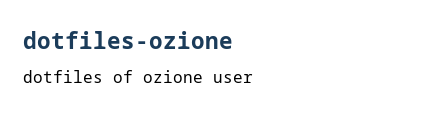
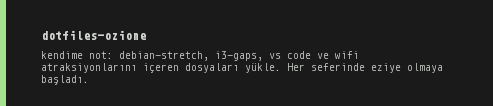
- dotfiles of ozione user
+ kendime not: debian-stretch, i3-gaps, vs code ve wifi atraksiyonlarını içeren dosyaları yükle. Her seferinde eziye olmaya başladı.

